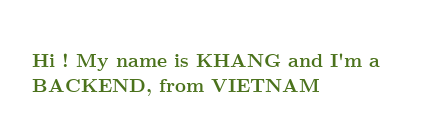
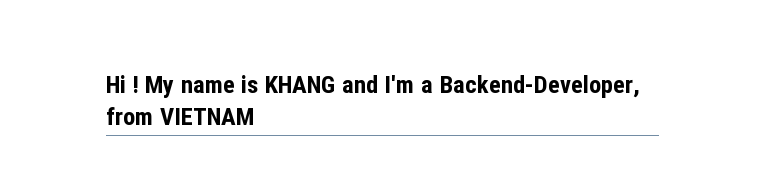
- My name is KHANG and I'm a BACKEND, from VIETNAM
+ My name is KHANG and I'm a Backend-Developer, from VIETNAM

